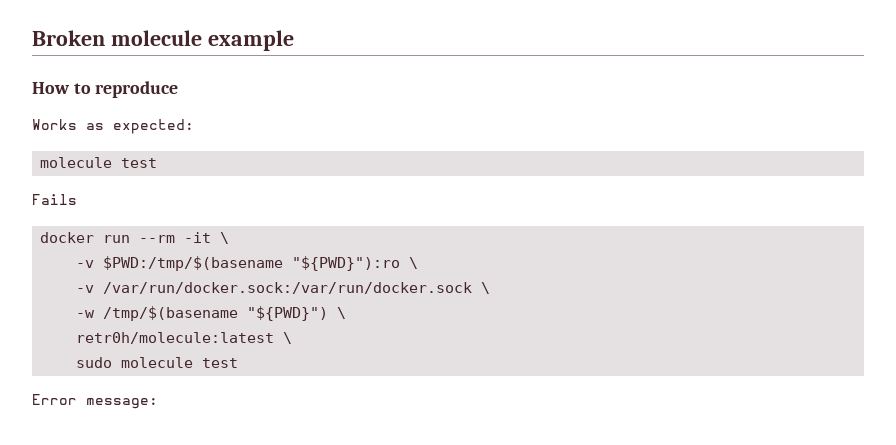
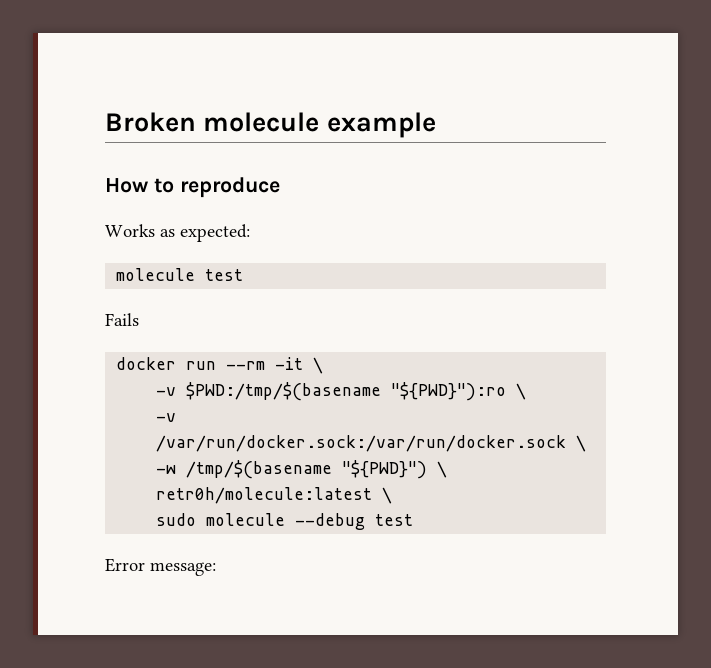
- sudo molecule test
+ sudo molecule --debug test

